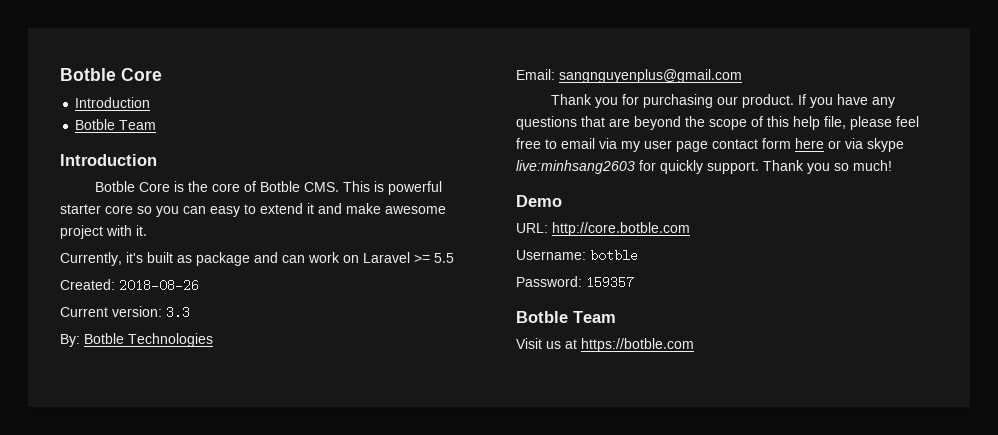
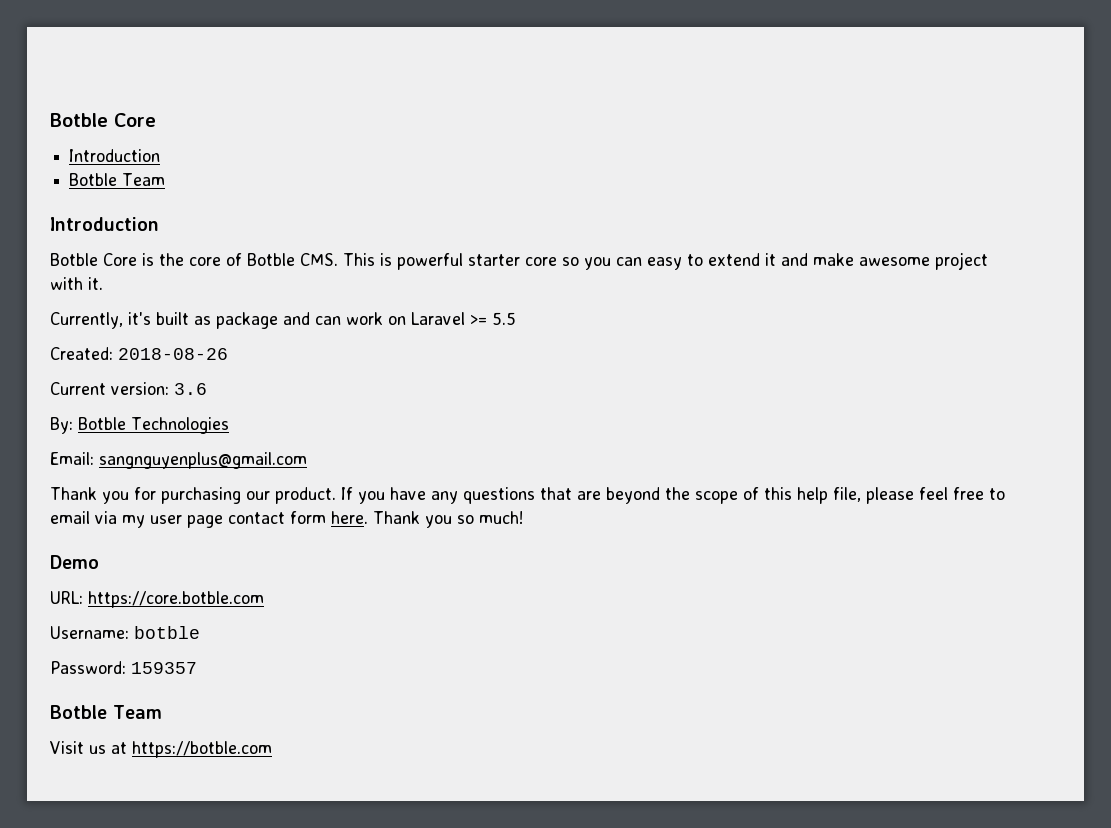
- Current version: 3.3
+ Current version: 3.6
- If you have any questions that are beyond the scope of this help file, please feel free to email via my user page contact form here or via skype live:minhsang2603 for quickly support.
+ If you have any questions that are beyond the scope of this help file, please feel free to email via my user page contact form here.
- URL: http://core.botble.com
+ URL: https://core.botble.com

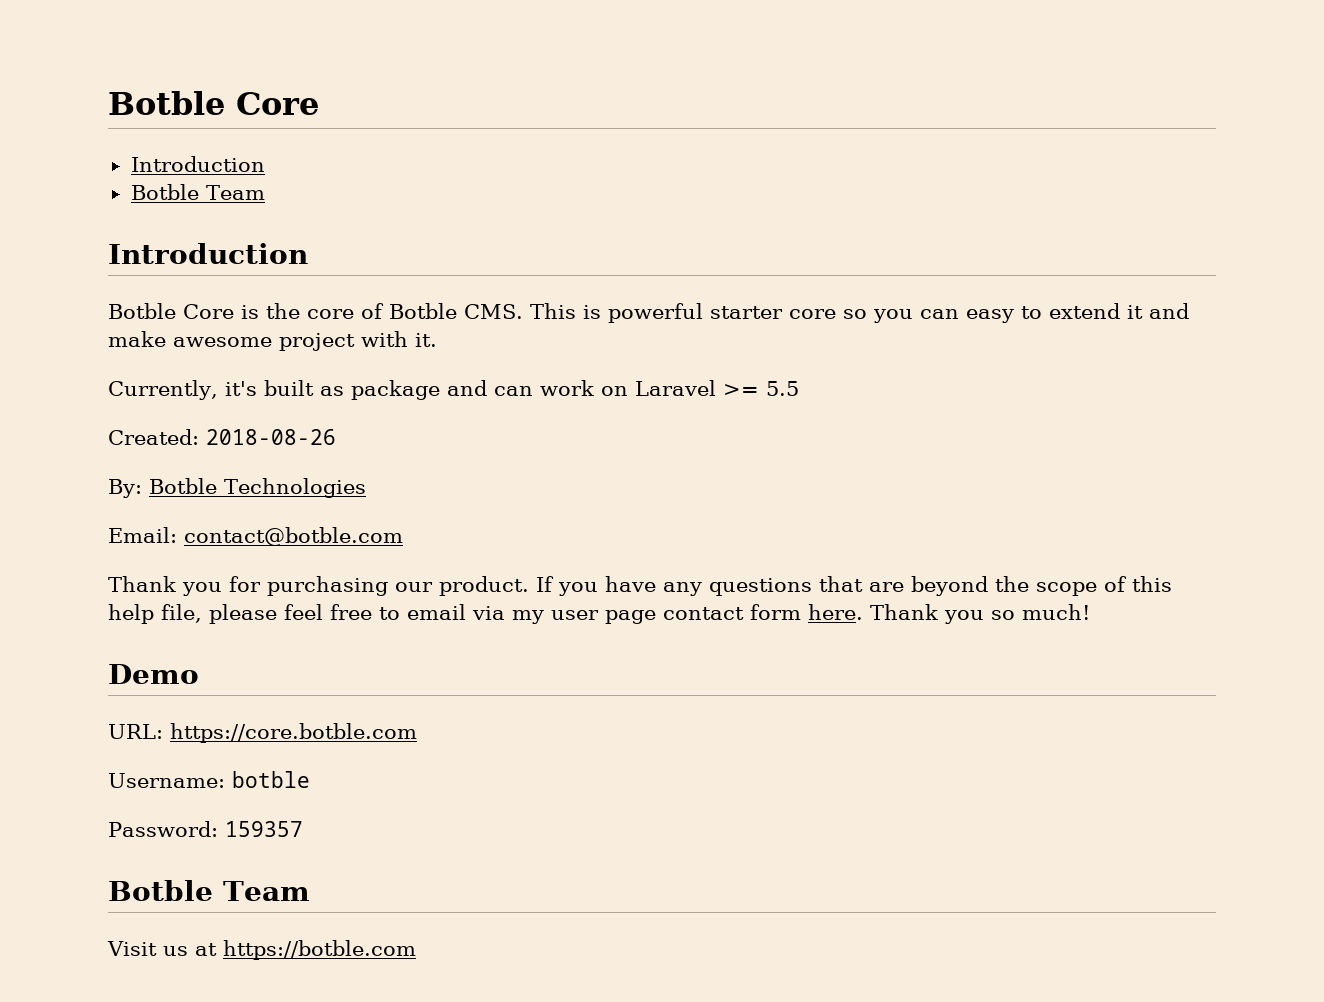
- Current version: 3.6
- Email: sangnguyenplus@gmail.com
+ Email: contact@botble.com

